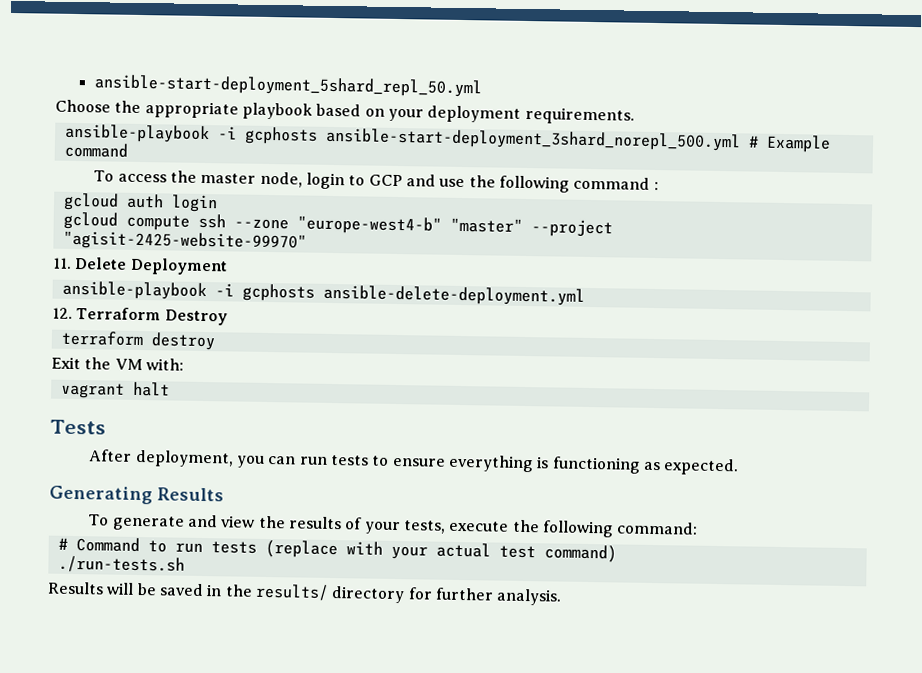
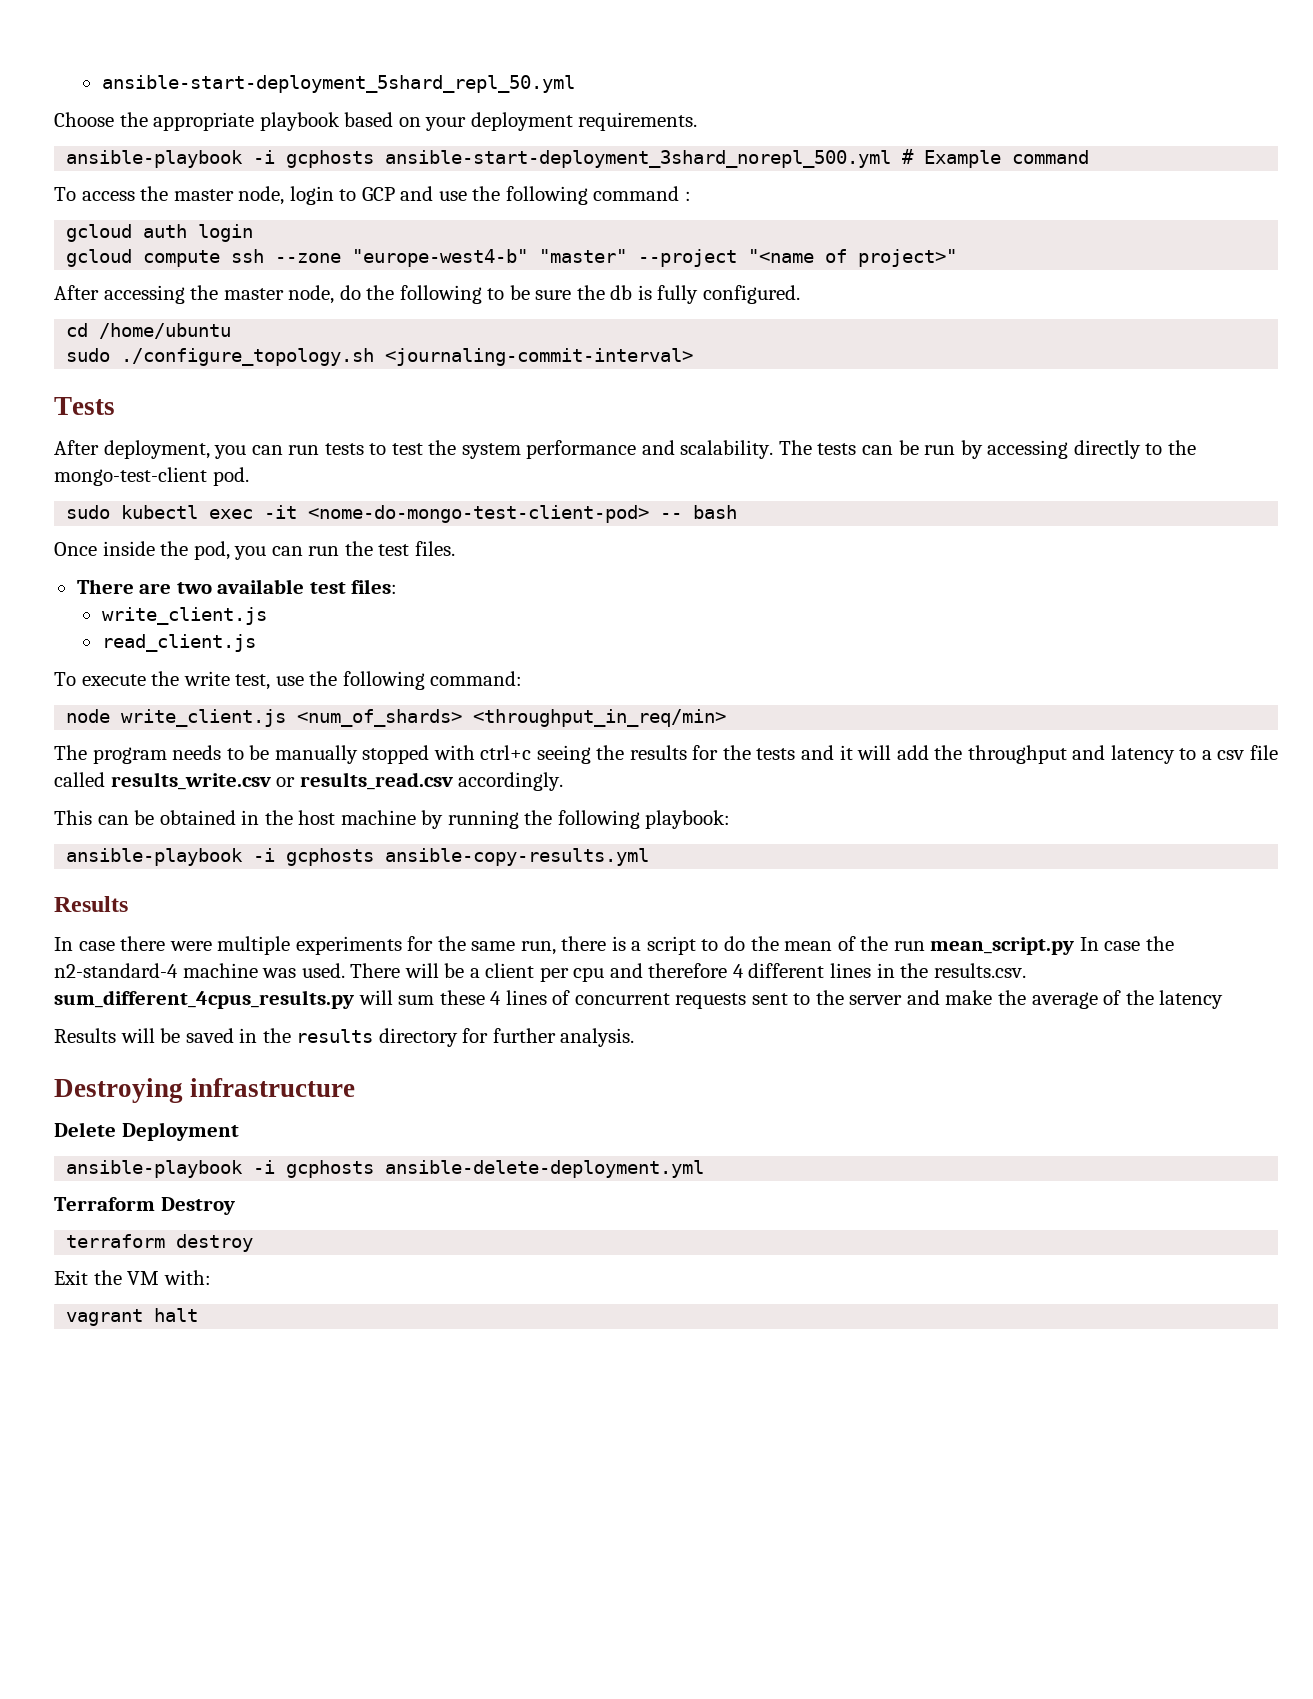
- gcloud compute ssh --zone "europe-west4-b" "master" --project "agisit-2425-website-99970"
- 11. Delete Deployment
+ gcloud compute ssh --zone "europe-west4-b" "master" --project "<name of project>"
+ After accessing the master node, do the following to be sure the db is fully configured.
+ cd /home/ubuntu
+ sudo ./configure_topology.sh <journaling-commit-interval>
+ Tests
+ After deployment, you can run tests to test the system performance and scalability. The tests can be run by accessing directly to the mongo-test-client pod.
+ sudo kubectl exec -it <nome-do-mongo-test-client-pod> -- bash
+ Once inside the pod, you can run the test files.
+ There are two available test files:
+ write_client.js
+ read_client.js
+ To execute the write test, use the following command:
+ node write_client.js <num_of_shards> <throughput_in_req/min>
+ The program needs to be manually stopped with ctrl+c seeing the results for the tests and it will add the throughput and latency to a csv file called results_write.csv or results_read.csv accordingly.
+ This can be obtained in the host machine by running the following playbook:
+ ansible-playbook -i gcphosts ansible-copy-results.yml
+ Results
+ In case there were multiple experiments for the same run, there is a script to do the mean of the run mean_script.py In case the n2-standard-4 machine was used. There will be a client per cpu and therefore 4 different lines in the results.csv. sum_different_4cpus_results.py will sum these 4 lines of concurrent requests sent to the server and make the average of the latency
+ Results will be saved in the results directory for further analysis.
+ Destroying infrastructure
+ Delete Deployment
- 12. Terraform Destroy
+ Terraform Destroy
- Tests
- After deployment, you can run tests to ensure everything is functioning as expected.
- Generating Results
- To generate and view the results of your tests, execute the following command:
- # Command to run tests (replace with your actual test command)
- ./run-tests.sh
- Results will be saved in the results/ directory for further analysis.

